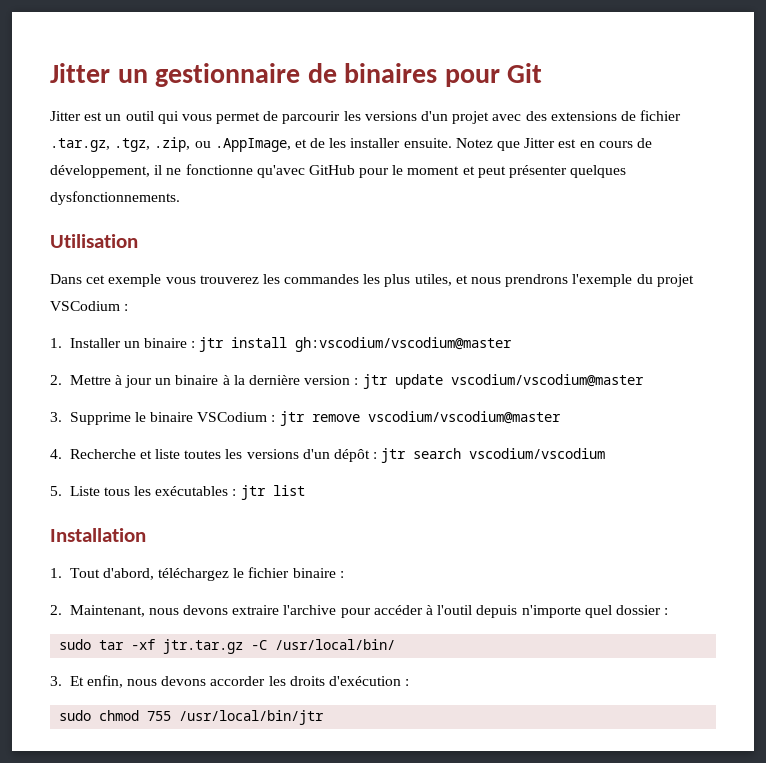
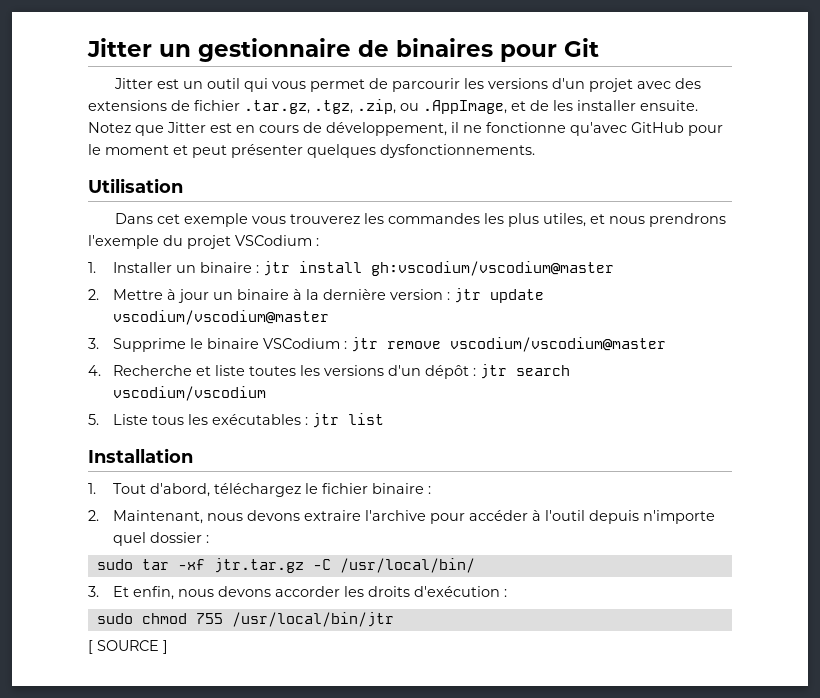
+ [ SOURCE ]

